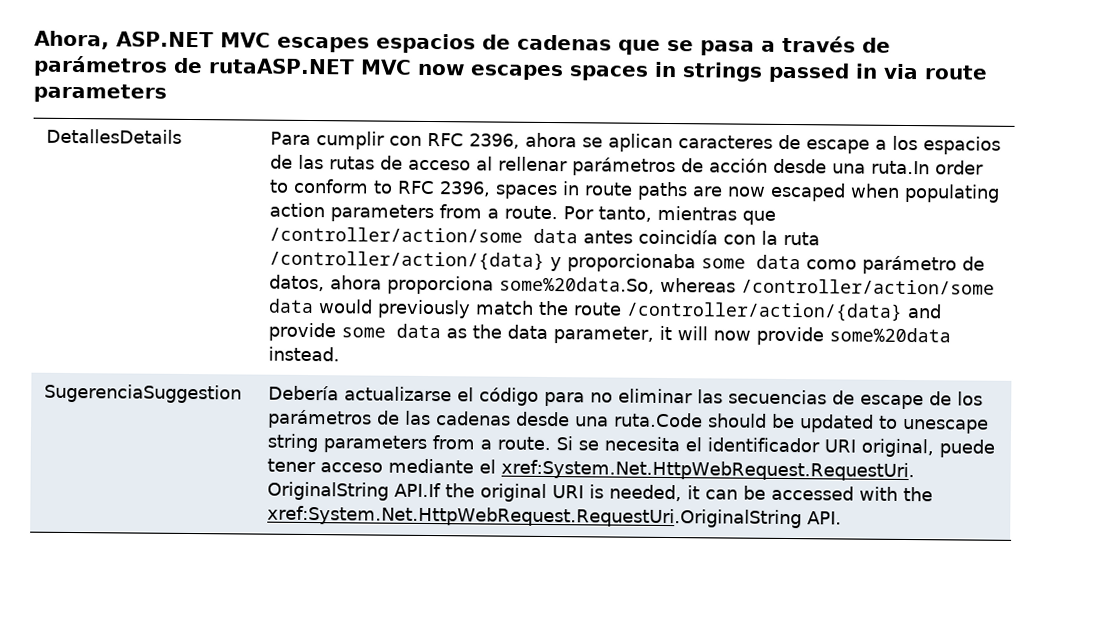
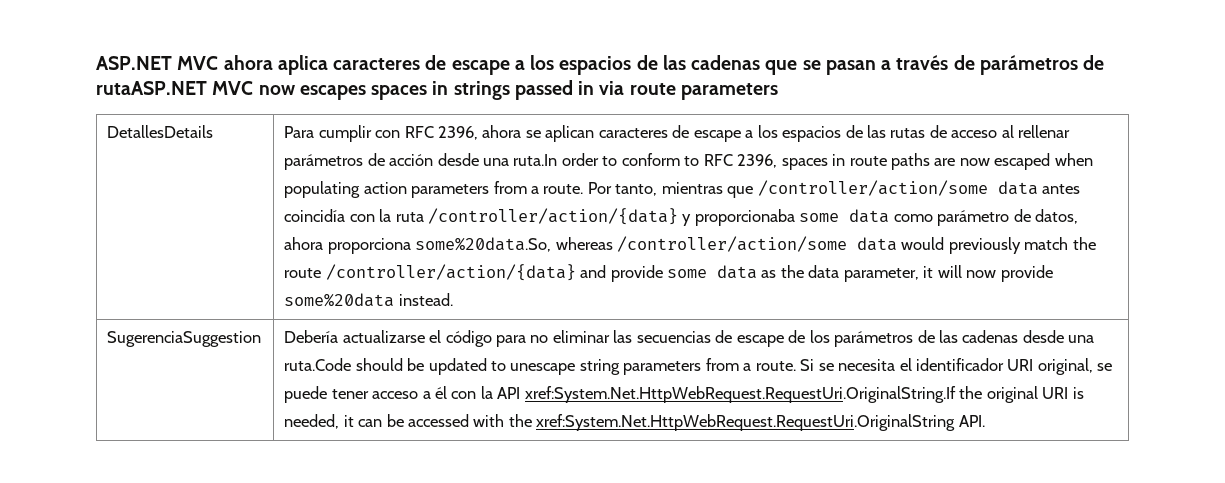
- Ahora, ASP.NET MVC escapes espacios de cadenas que se pasa a través de parámetros de rutaASP.NET MVC now escapes spaces in strings passed in via route parameters
+ ASP.NET MVC ahora aplica caracteres de escape a los espacios de las cadenas que se pasan a través de parámetros de rutaASP.NET MVC now escapes spaces in strings passed in via route parameters
- Si se necesita el identificador URI original, puede tener acceso mediante el xref:System.Net.HttpWebRequest.RequestUri. OriginalString API.If the original URI is needed, it can be accessed with the xref:System.Net.HttpWebRequest.RequestUri.OriginalString API.
+ Si se necesita el identificador URI original, se puede tener acceso a él con la API xref:System.Net.HttpWebRequest.RequestUri.OriginalString.If the original URI is needed, it can be accessed with the xref:System.Net.HttpWebRequest.RequestUri.OriginalString API.

